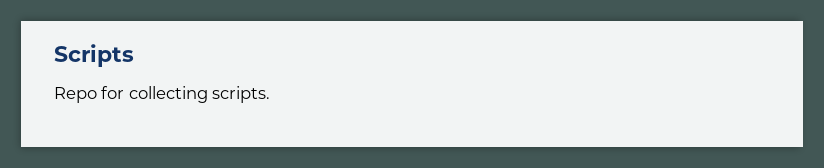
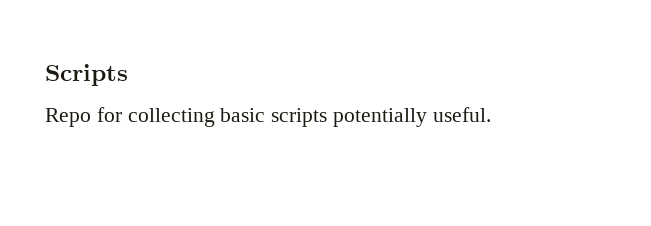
- Repo for collecting scripts.
+ Repo for collecting basic scripts potentially useful.

